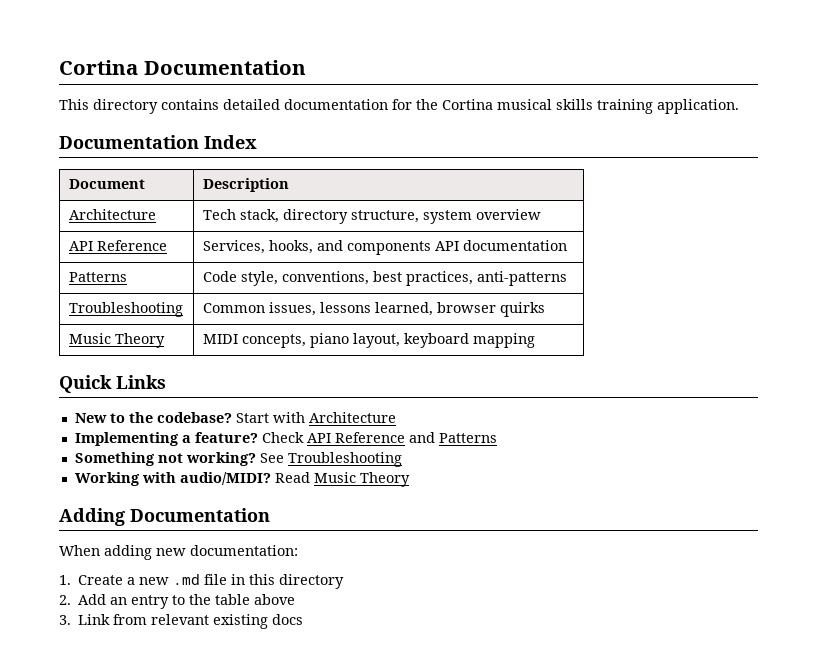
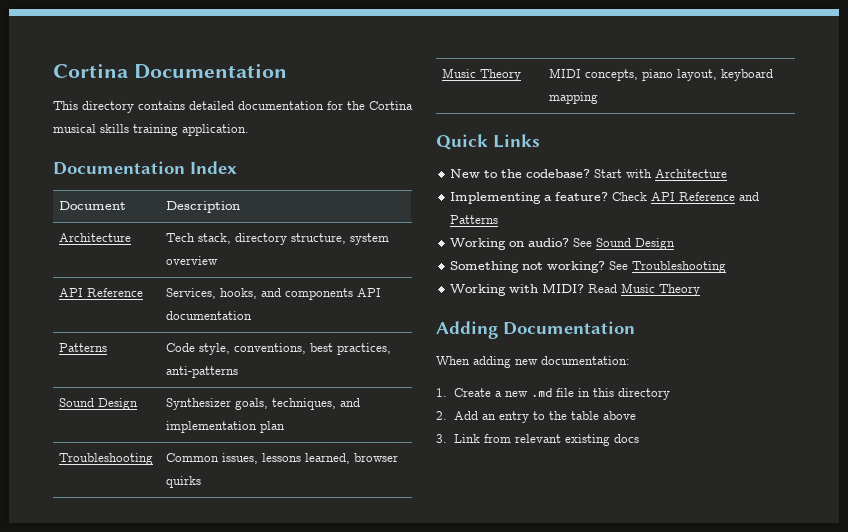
+ Sound Design | Synthesizer goals, techniques, and implementation plan
+ Working on audio? See Sound Design
- Working with audio/MIDI?
+ Working with MIDI?

